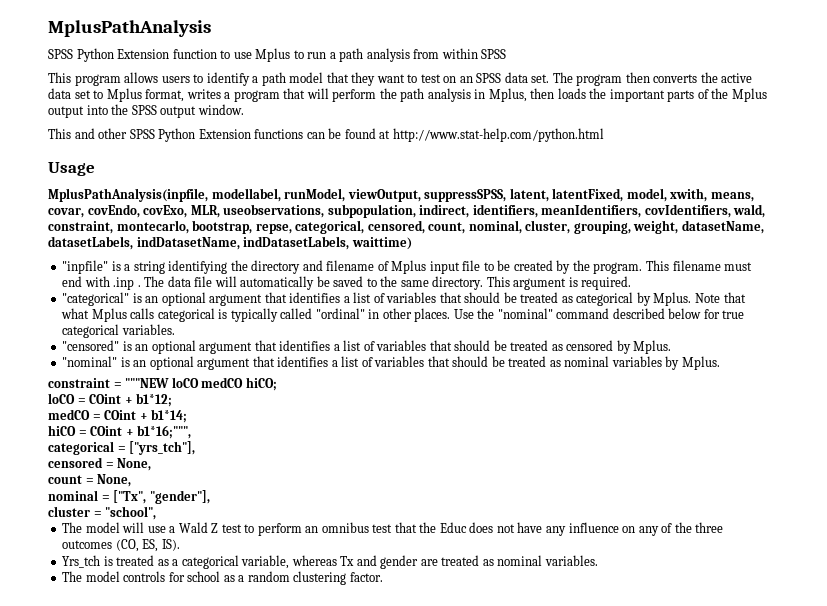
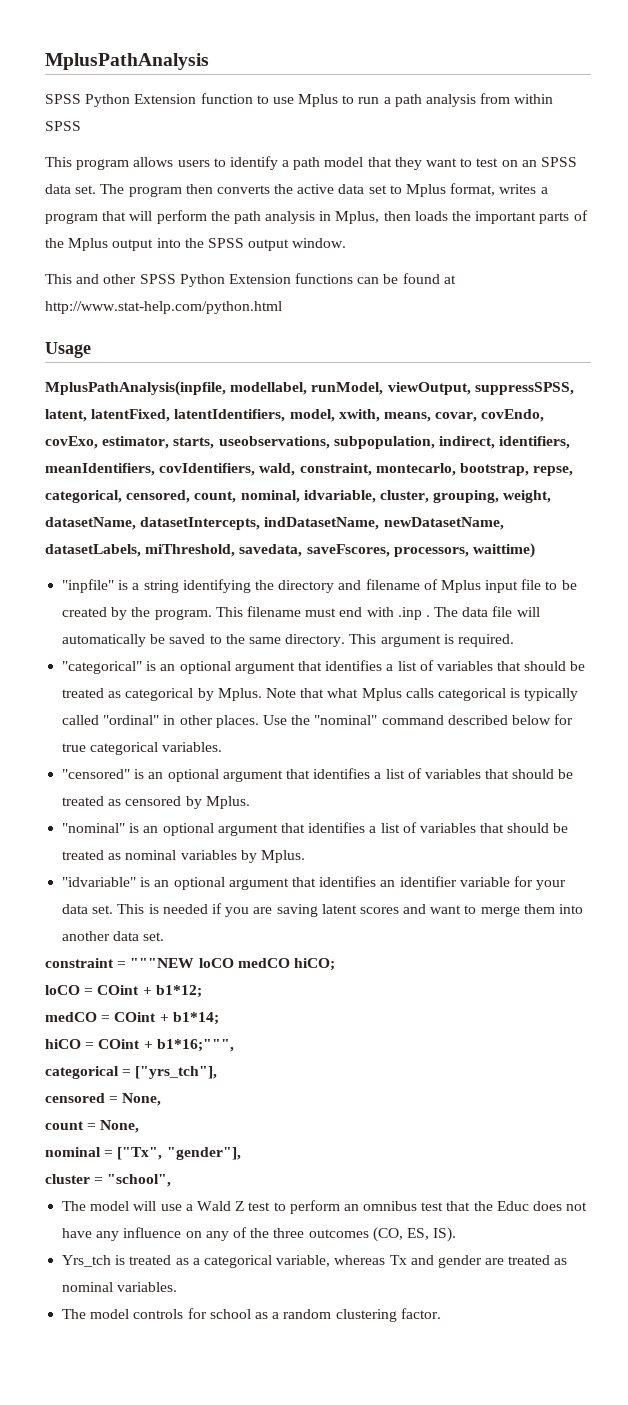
- MplusPathAnalysis(inpfile, modellabel, runModel, viewOutput, suppressSPSS, latent, latentFixed, model, xwith, means, covar, covEndo, covExo, MLR, useobservations, subpopulation, indirect, identifiers, meanIdentifiers, covIdentifiers, wald, constraint, montecarlo, bootstrap, repse, categorical, censored, count, nominal, cluster, grouping, weight, datasetName, datasetLabels, indDatasetName, indDatasetLabels, waittime)
+ MplusPathAnalysis(inpfile, modellabel, runModel, viewOutput, suppressSPSS, latent, latentFixed, latentIdentifiers, model, xwith, means, covar, covEndo, covExo, estimator, starts, useobservations, subpopulation, indirect, identifiers, meanIdentifiers, covIdentifiers, wald, constraint, montecarlo, bootstrap, repse, categorical, censored, count, nominal, idvariable, cluster, grouping, weight, datasetName, datasetIntercepts, indDatasetName, newDatasetName, datasetLabels, miThreshold, savedata, saveFscores, processors, waittime)
+ "idvariable" is an optional argument that identifies an identifier variable for your data set. This is needed if you are saving latent scores and want to merge them into another data set.

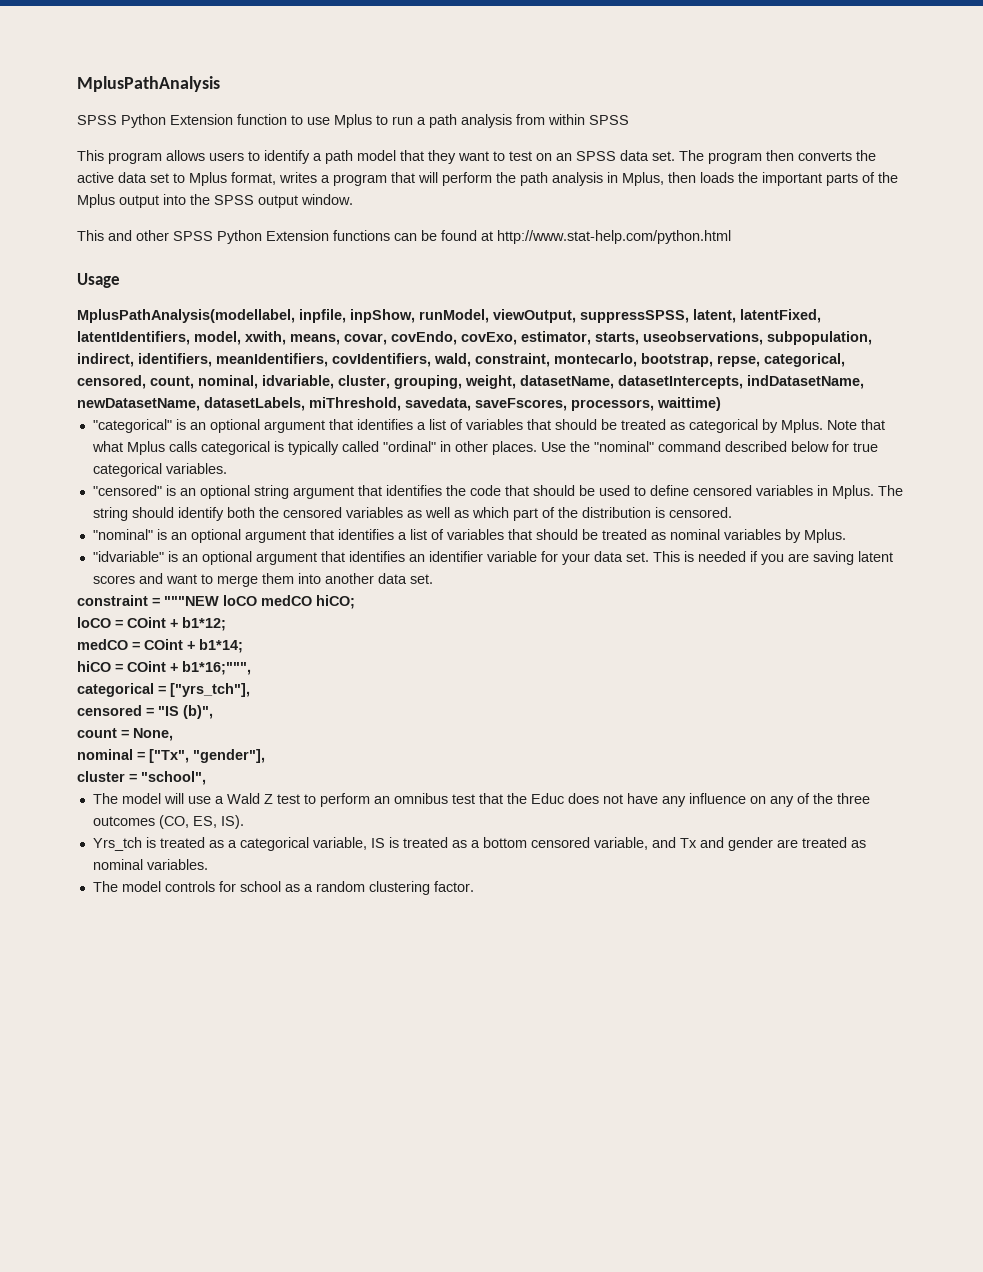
- MplusPathAnalysis(inpfile, modellabel, runModel, viewOutput, suppressSPSS, latent, latentFixed, latentIdentifiers, model, xwith, means, covar, covEndo, covExo, estimator, starts, useobservations, subpopulation, indirect, identifiers, meanIdentifiers, covIdentifiers, wald, constraint, montecarlo, bootstrap, repse, categorical, censored, count, nominal, idvariable, cluster, grouping, weight, datasetName, datasetIntercepts, indDatasetName, newDatasetName, datasetLabels, miThreshold, savedata, saveFscores, processors, waittime)
+ MplusPathAnalysis(modellabel, inpfile, inpShow, runModel, viewOutput, suppressSPSS, latent, latentFixed, latentIdentifiers, model, xwith, means, covar, covEndo, covExo, estimator, starts, useobservations, subpopulation, indirect, identifiers, meanIdentifiers, covIdentifiers, wald, constraint, montecarlo, bootstrap, repse, categorical, censored, count, nominal, idvariable, cluster, grouping, weight, datasetName, datasetIntercepts, indDatasetName, newDatasetName, datasetLabels, miThreshold, savedata, saveFscores, processors, waittime)
- "inpfile" is a string identifying the directory and filename of Mplus input file to be created by the program. This filename must end with .inp . The data file will automatically be saved to the same directory. This argument is required.
- "censored" is an optional argument that identifies a list of variables that should be treated as censored by Mplus.
+ "censored" is an optional string argument that identifies the code that should be used to define censored variables in Mplus. The string should identify both the censored variables as well as which part of the distribution is censored.
- censored = None,
+ censored = "IS (b)",
- Yrs_tch is treated as a categorical variable, whereas Tx and gender are treated as nominal variables.
+ Yrs_tch is treated as a categorical variable, IS is treated as a bottom censored variable, and Tx and gender are treated as nominal variables.

